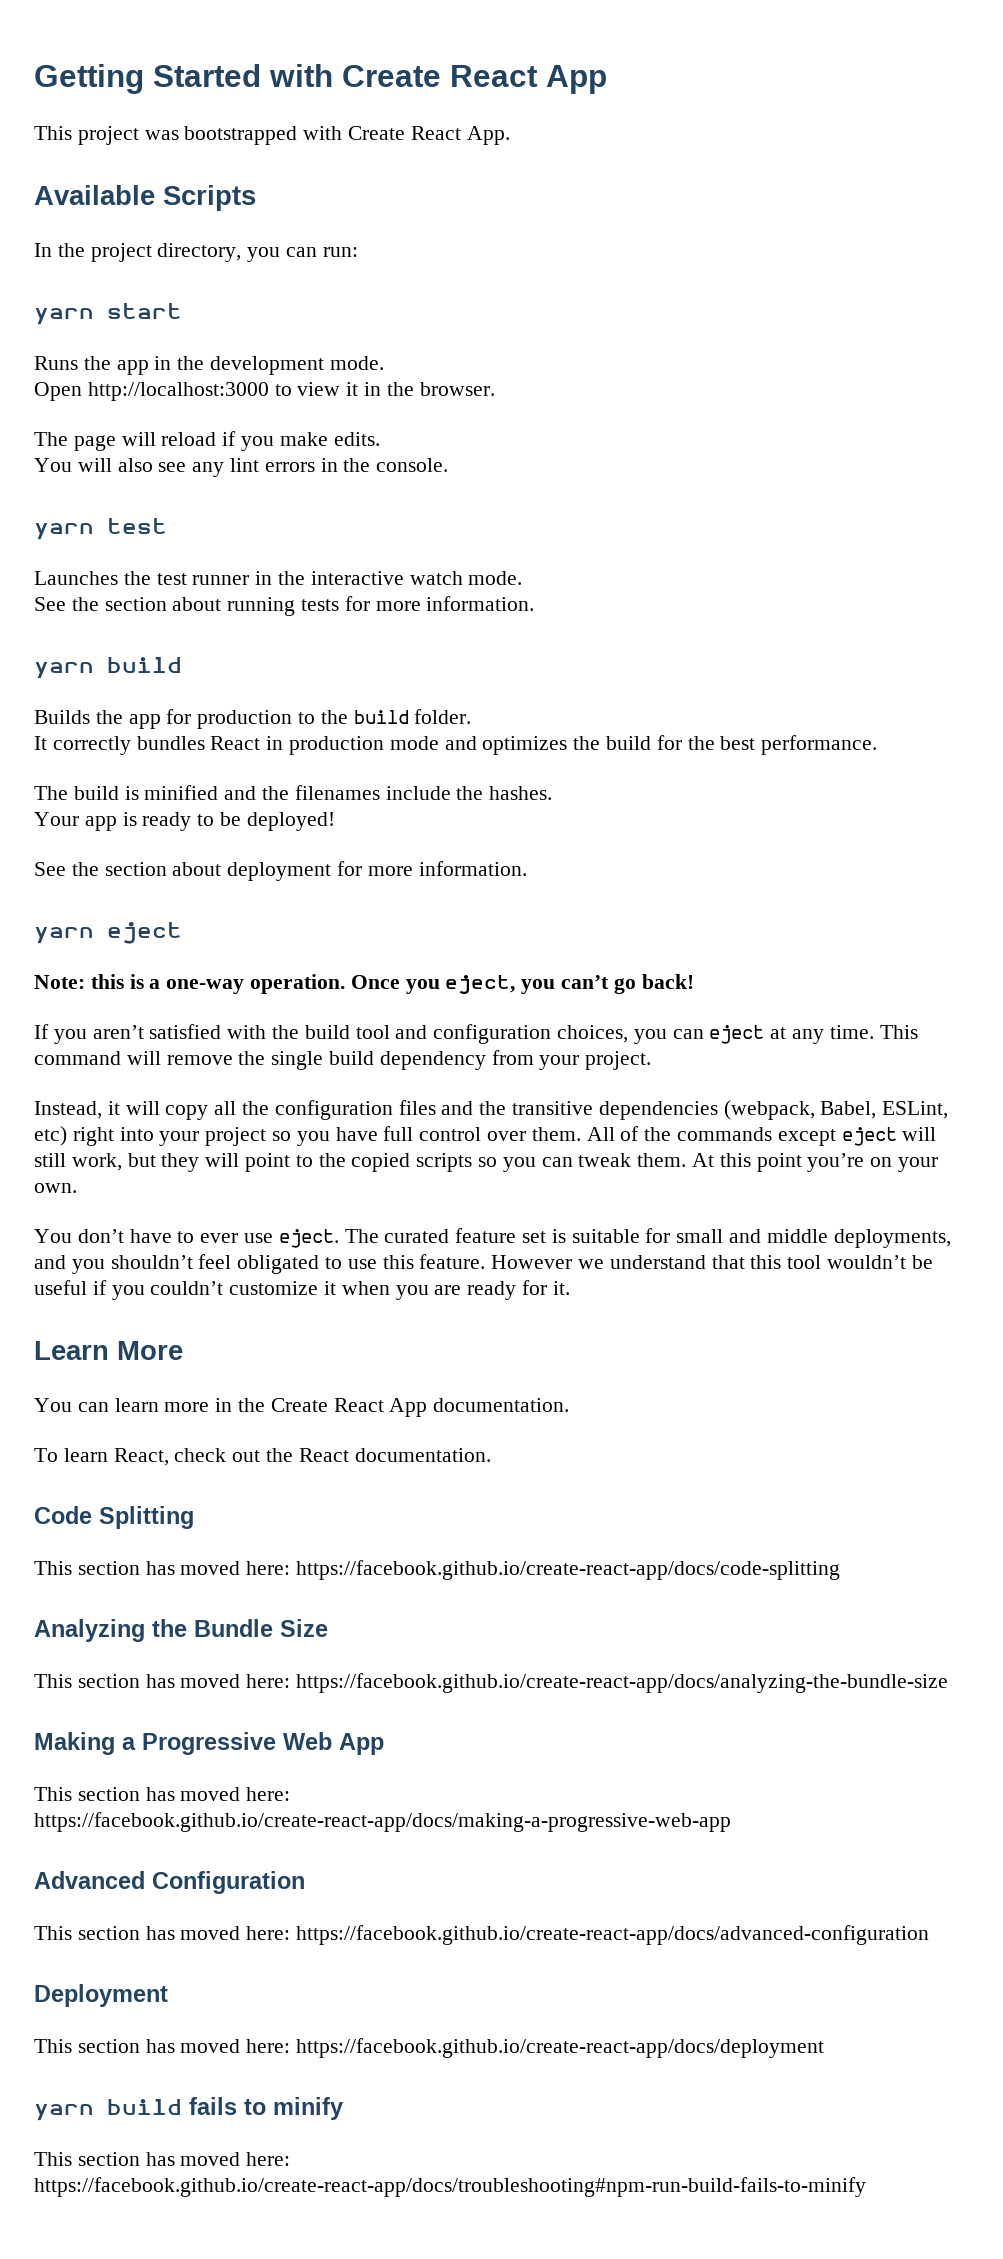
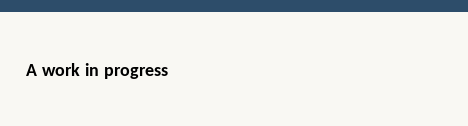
- Getting Started with Create React App
- This project was bootstrapped with Create React App.
- Available Scripts
- In the project directory, you can run:
- yarn start
- Runs the app in the development mode.
- Open http://localhost:3000 to view it in the browser.
- The page will reload if you make edits.
- You will also see any lint errors in the console.
- yarn test
- Launches the test runner in the interactive watch mode.
- See the section about running tests for more information.
- yarn build
- Builds the app for production to the build folder.
- It correctly bundles React in production mode and optimizes the build for the best performance.
- The build is minified and the filenames include the hashes.
- Your app is ready to be deployed!
- See the section about deployment for more information.
- yarn eject
- Note: this is a one-way operation. Once you eject, you can’t go back!
- If you aren’t satisfied with the build tool and configuration choices, you can eject at any time. This command will remove the single build dependency from your project.
- Instead, it will copy all the configuration files and the transitive dependencies (webpack, Babel, ESLint, etc) right into your project so you have full control over them. All of the commands except eject will still work, but they will point to the copied scripts so you can tweak them. At this point you’re on your own.
- You don’t have to ever use eject. The curated feature set is suitable for small and middle deployments, and you shouldn’t feel obligated to use this feature. However we understand that this tool wouldn’t be useful if you couldn’t customize it when you are ready for it.
- Learn More
- You can learn more in the Create React App documentation.
- To learn React, check out the React documentation.
- Code Splitting
- This section has moved here: https://facebook.github.io/create-react-app/docs/code-splitting
- Analyzing the Bundle Size
- This section has moved here: https://facebook.github.io/create-react-app/docs/analyzing-the-bundle-size
- Making a Progressive Web App
- This section has moved here: https://facebook.github.io/create-react-app/docs/making-a-progressive-web-app
- Advanced Configuration
- This section has moved here: https://facebook.github.io/create-react-app/docs/advanced-configuration
- Deployment
- This section has moved here: https://facebook.github.io/create-react-app/docs/deployment
- yarn build fails to minify
- This section has moved here: https://facebook.github.io/create-react-app/docs/troubleshooting#npm-run-build-fails-to-minify
+ A work in progress

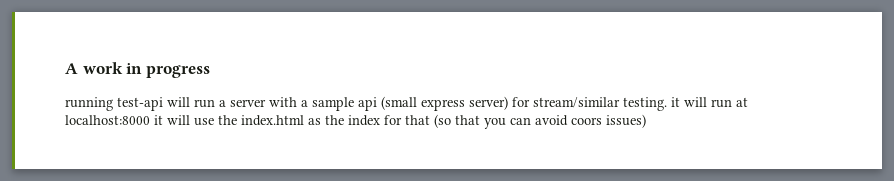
+ running test-api will run a server with a sample api (small express server) for stream/similar testing. it will run at localhost:8000 it will use the index.html as the index for that (so that you can avoid coors issues)

